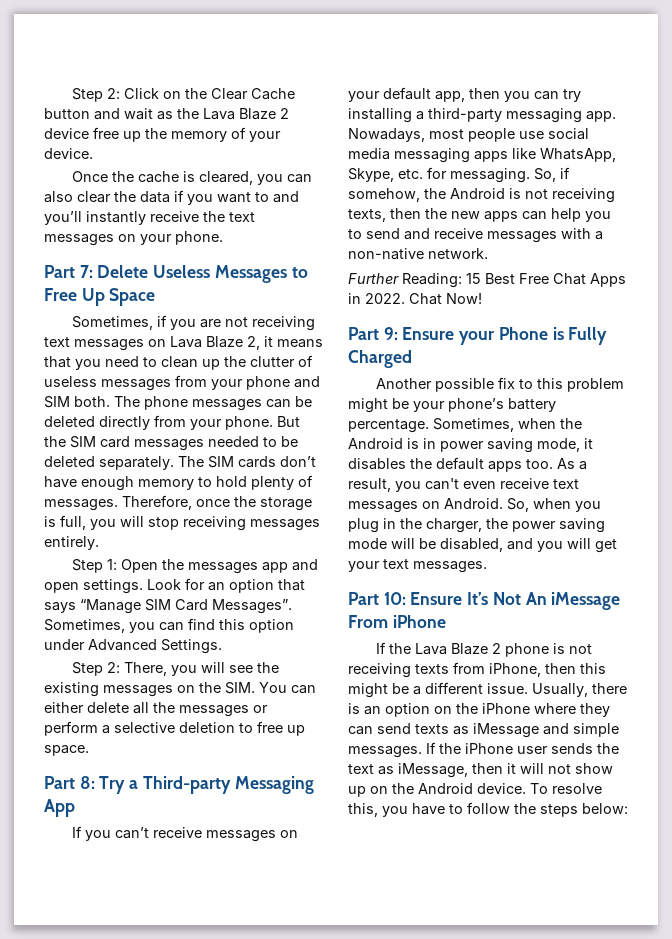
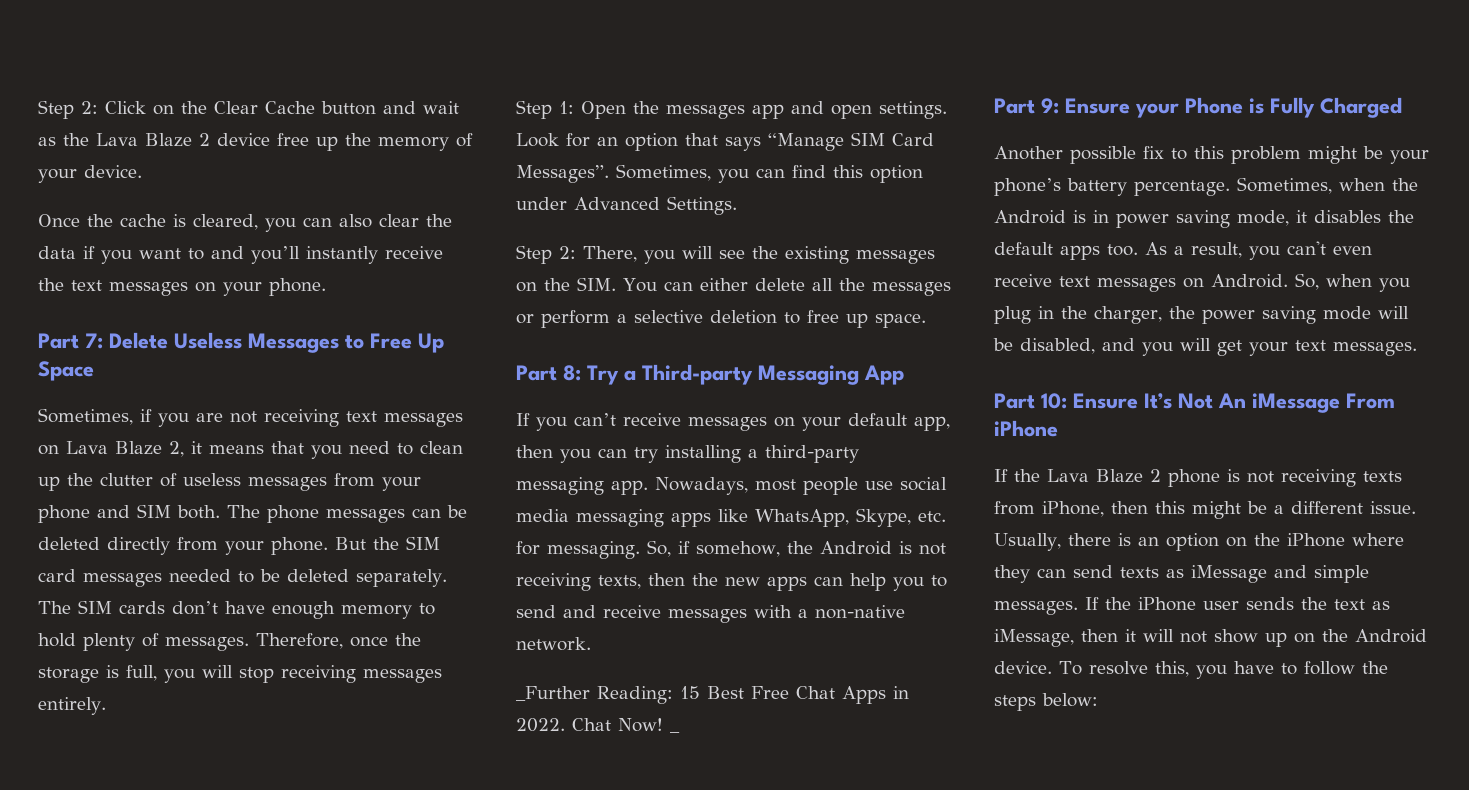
- Further Reading: 15 Best Free Chat Apps in 2022.
+ _Further Reading: 15 Best Free Chat Apps in 2022.
+ _

